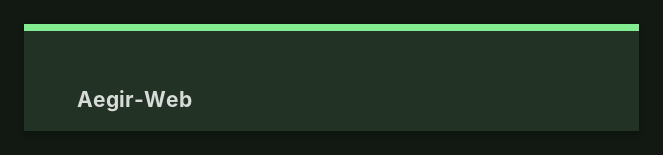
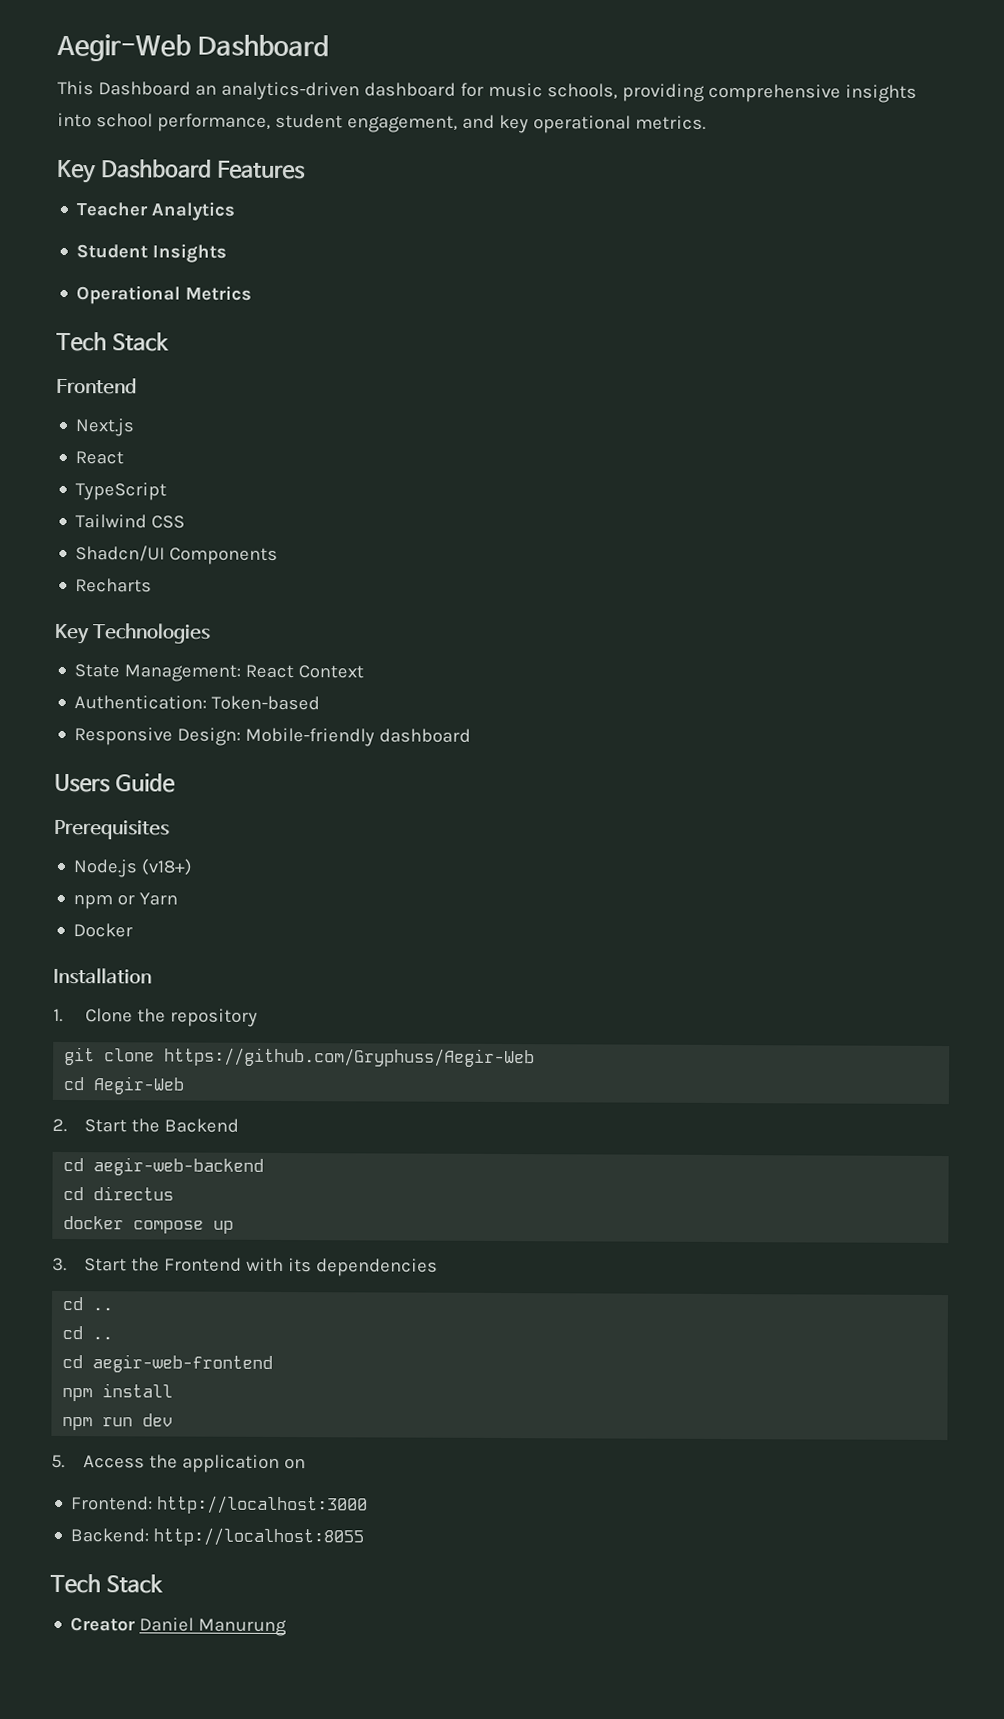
- Aegir-Web
+ Aegir-Web Dashboard
+ This Dashboard an analytics-driven dashboard for music schools, providing comprehensive insights into school performance, student engagement, and key operational metrics.
+ Key Dashboard Features
+ Teacher Analytics
+ Student Insights
+ Operational Metrics
+ Tech Stack
+ Frontend
+ Next.js
+ React
+ TypeScript
+ Tailwind CSS
+ Shadcn/UI Components
+ Recharts
+ Key Technologies
+ State Management: React Context
+ Authentication: Token-based
+ Responsive Design: Mobile-friendly dashboard
+ Users Guide
+ Prerequisites
+ Node.js (v18+)
+ npm or Yarn
+ Docker
+ Installation
+ 1. Clone the repository
+ git clone https://github.com/Gryphuss/Aegir-Web
+ cd Aegir-Web
+ 2. Start the Backend
+ cd aegir-web-backend
+ cd directus
+ docker compose up
+ 3. Start the Frontend with its dependencies
+ cd ..
+ cd ..
+ cd aegir-web-frontend
+ npm install
+ npm run dev
+ 5. Access the application on
+ Frontend: http://localhost:3000
+ Backend: http://localhost:8055
+ Tech Stack
+ Creator Daniel Manurung

